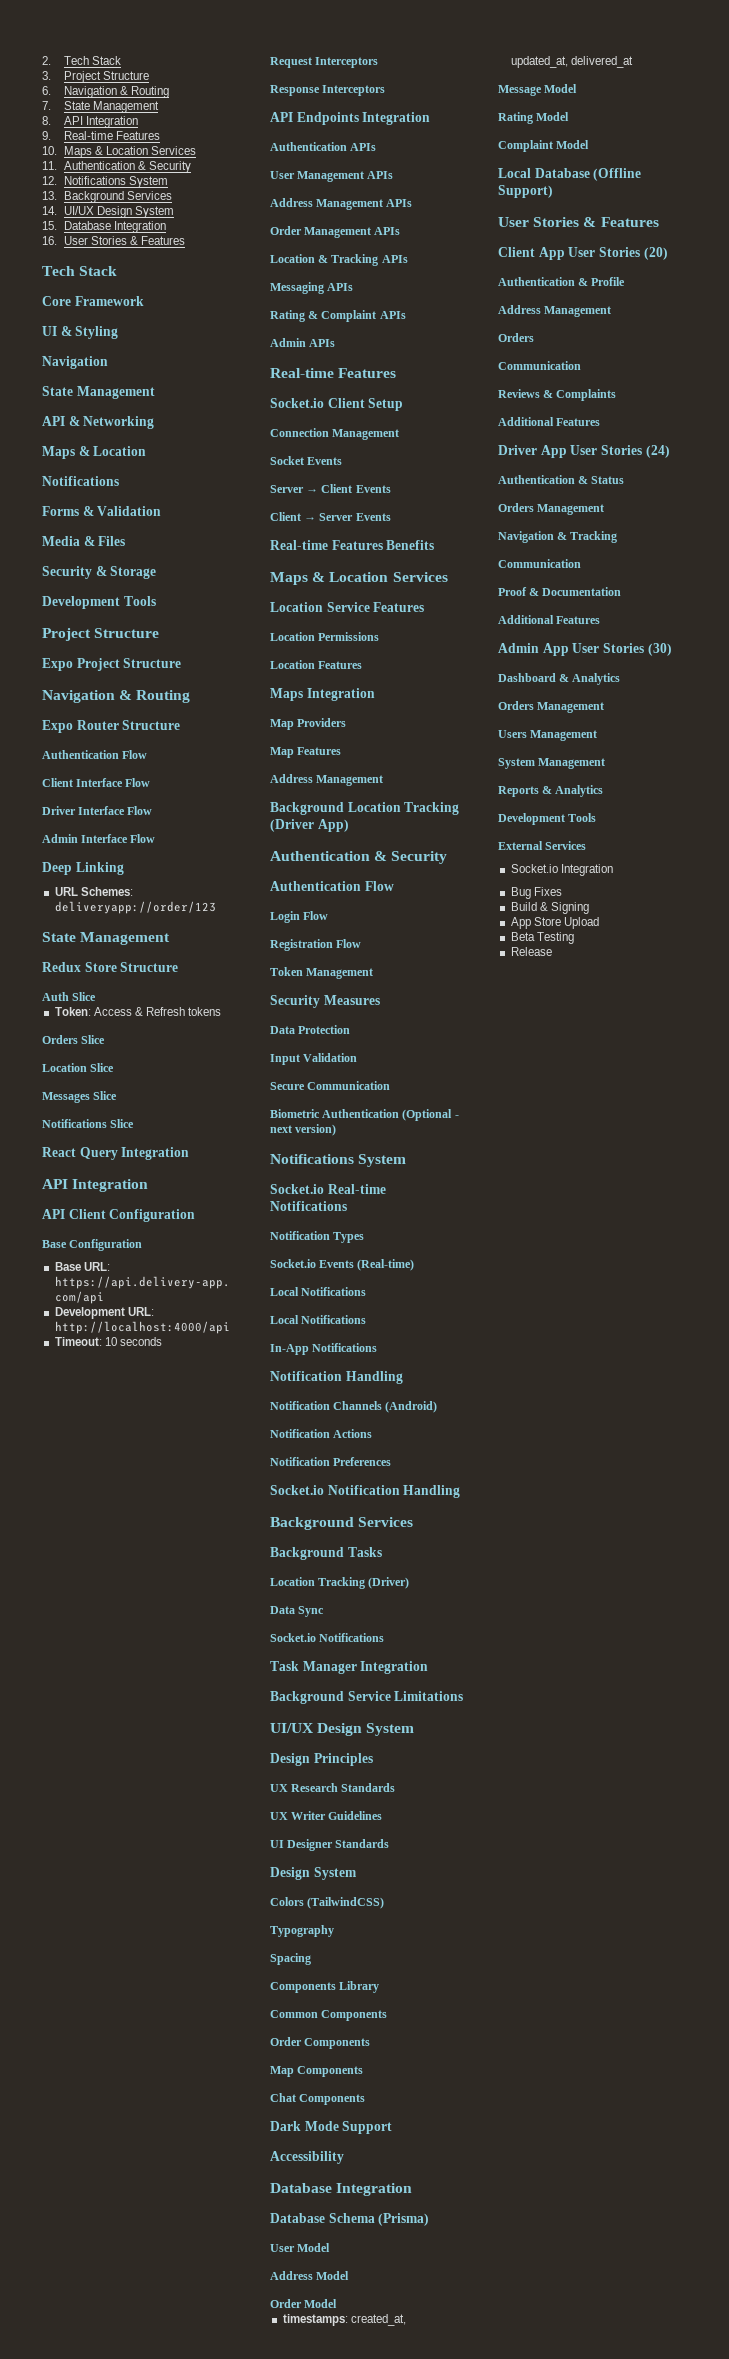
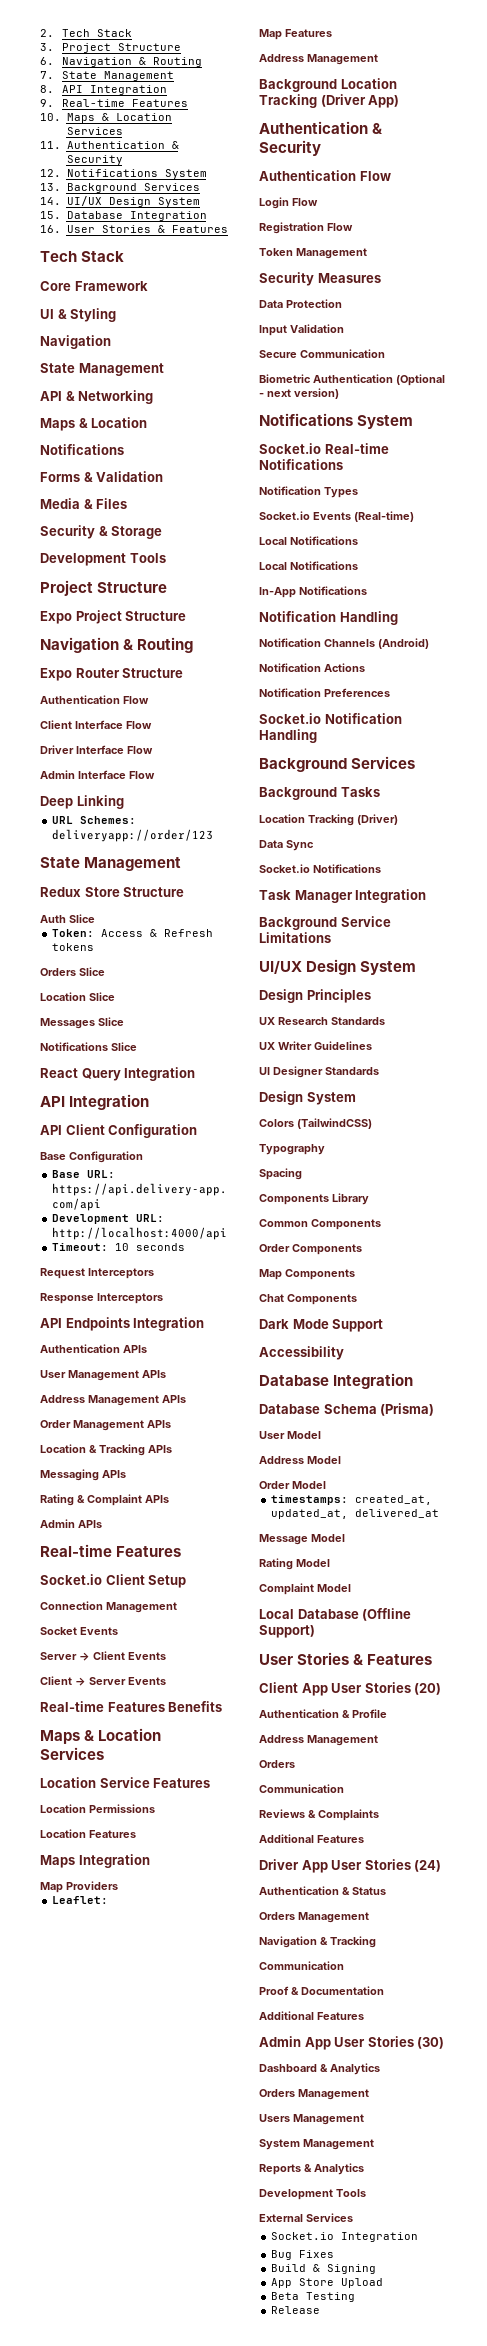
+ Leaflet:

